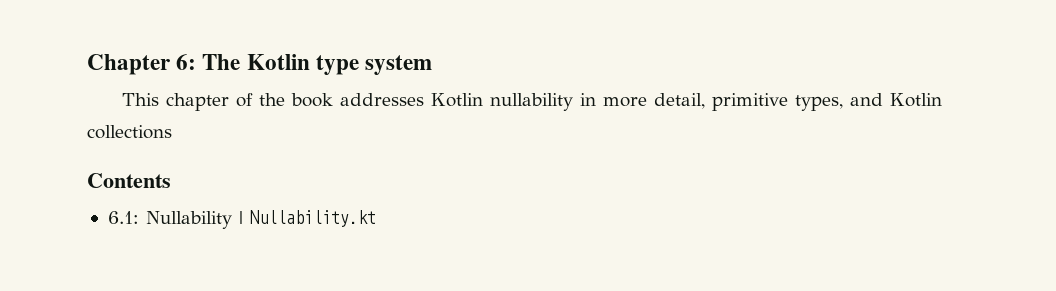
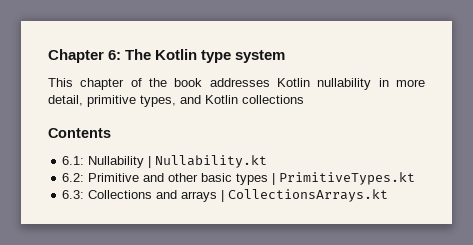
+ 6.2: Primitive and other basic types | PrimitiveTypes.kt
+ 6.3: Collections and arrays | CollectionsArrays.kt

